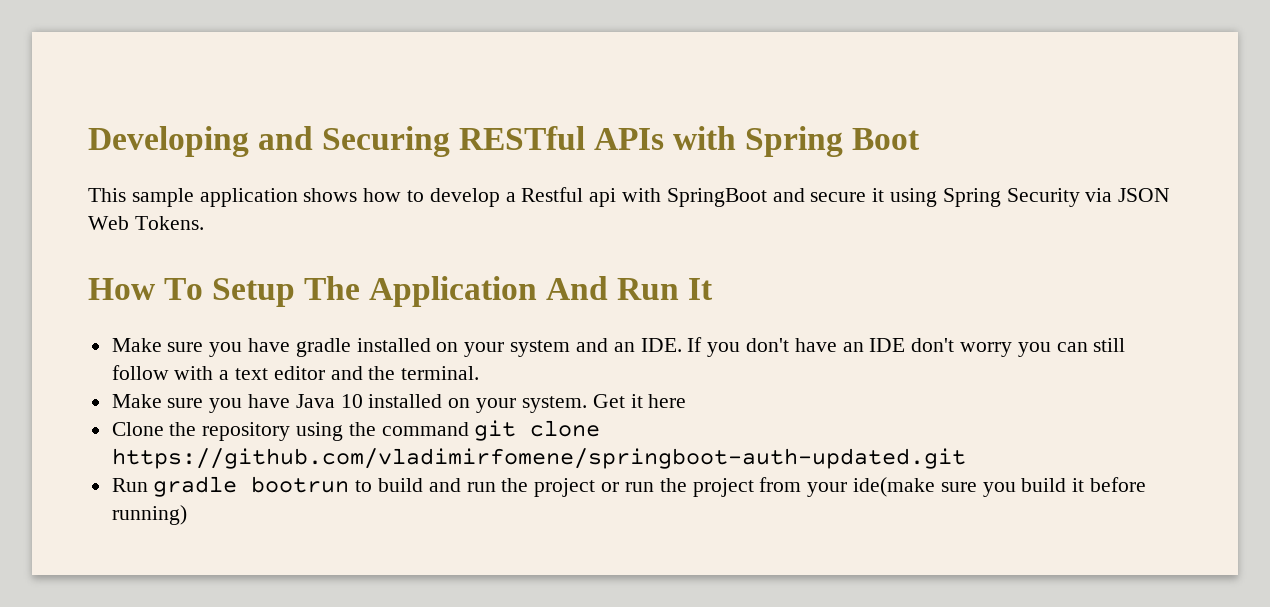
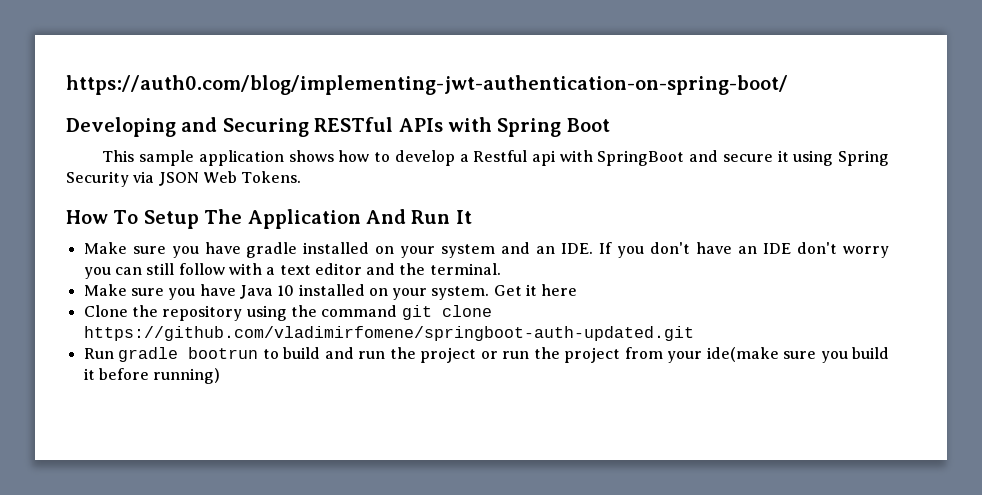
+ https://auth0.com/blog/implementing-jwt-authentication-on-spring-boot/

